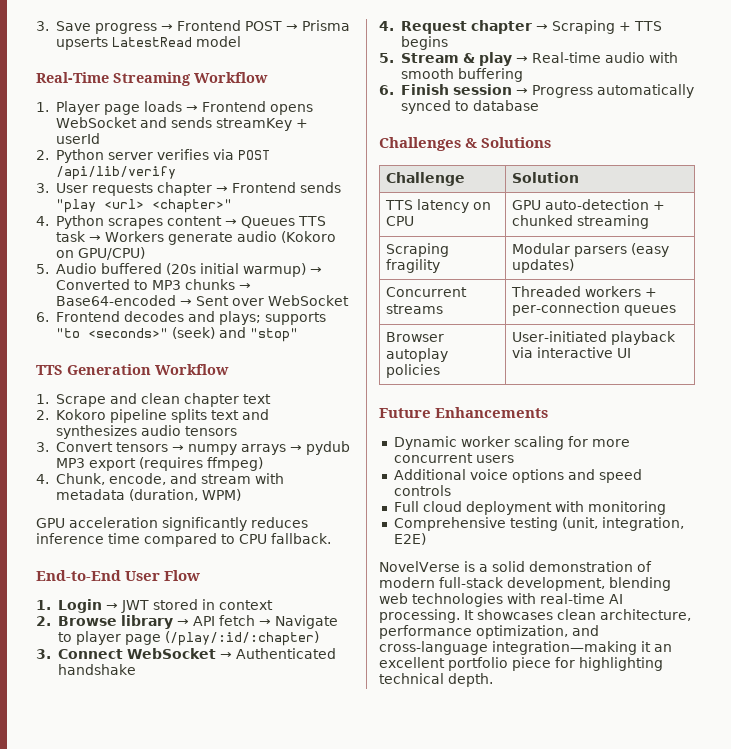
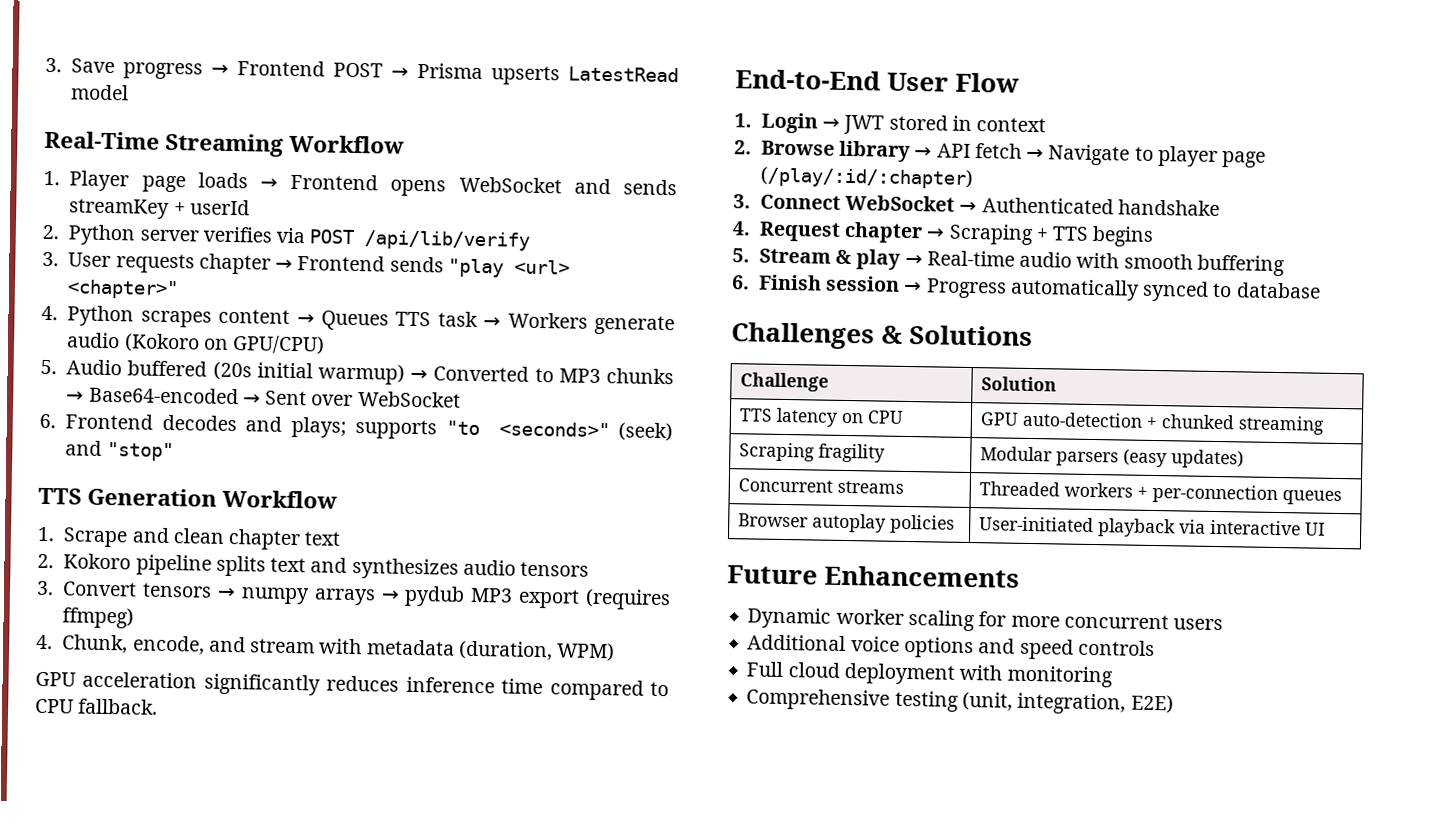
- NovelVerse is a solid demonstration of modern full-stack development, blending web technologies with real-time AI processing. It showcases clean architecture, performance optimization, and cross-language integration—making it an excellent portfolio piece for highlighting technical depth.

